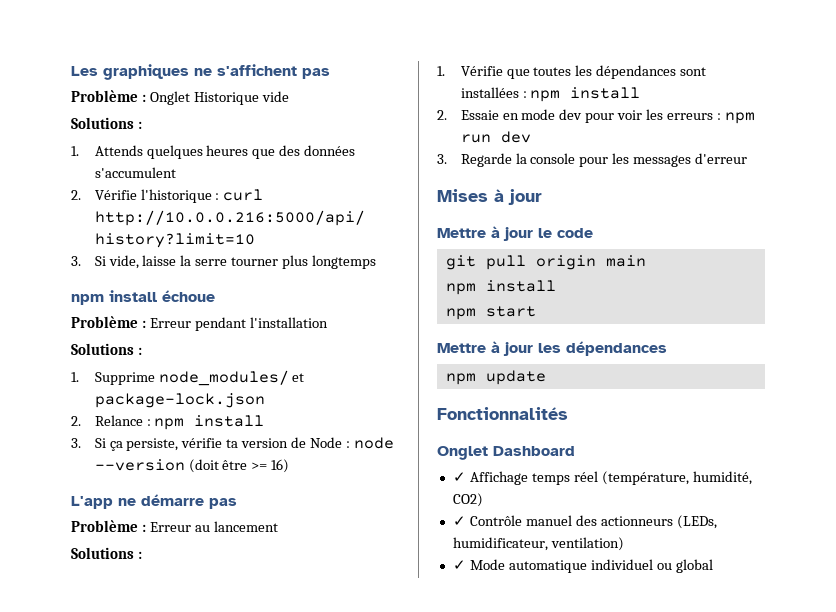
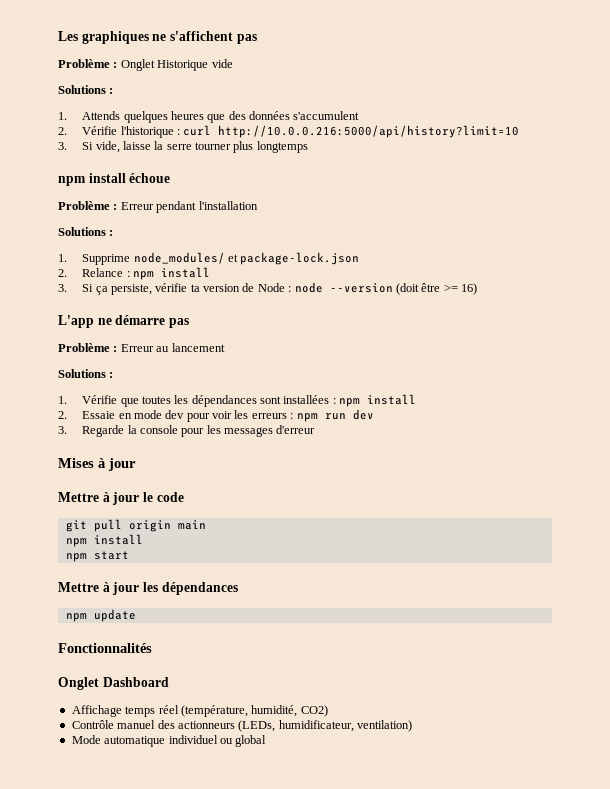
- ✓ Affichage temps réel (température, humidité, CO2)
+ Affichage temps réel (température, humidité, CO2)
- ✓ Contrôle manuel des actionneurs (LEDs, humidificateur, ventilation)
+ Contrôle manuel des actionneurs (LEDs, humidificateur, ventilation)
- ✓ Mode automatique individuel ou global
+ Mode automatique individuel ou global

